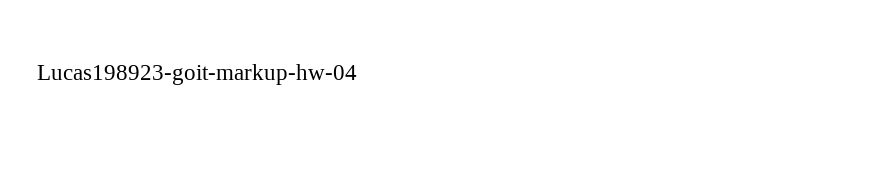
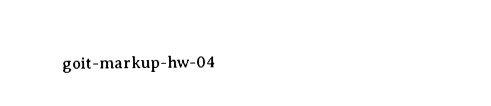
- Lucas198923-goit-markup-hw-04
+ goit-markup-hw-04

